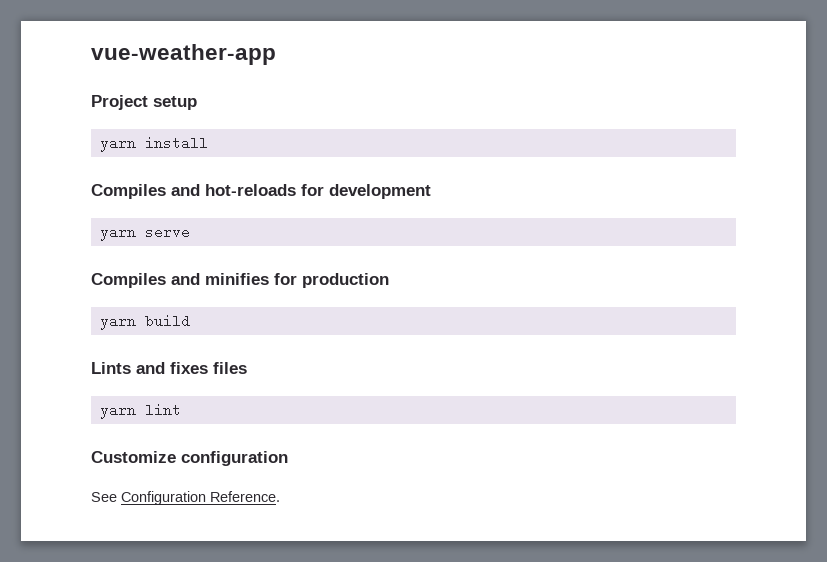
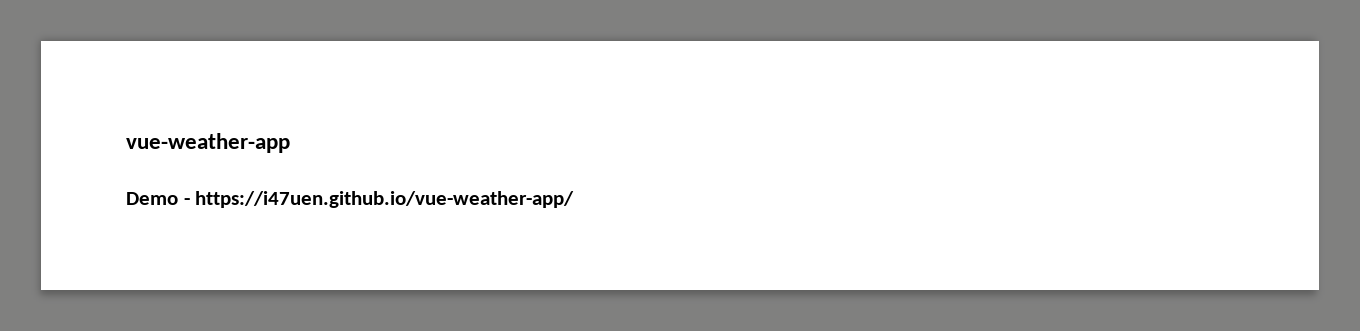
- Project setup
- yarn install
- Compiles and hot-reloads for development
- yarn serve
- Compiles and minifies for production
- yarn build
- Lints and fixes files
- yarn lint
- Customize configuration
- See Configuration Reference.
+ Demo - https://i47uen.github.io/vue-weather-app/

